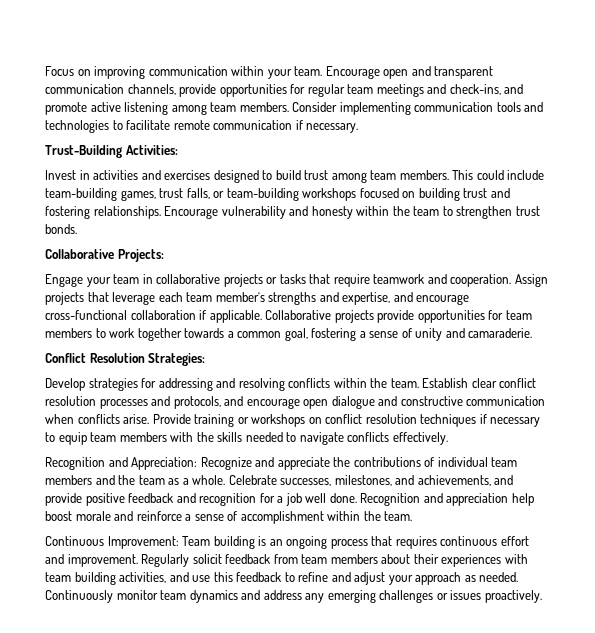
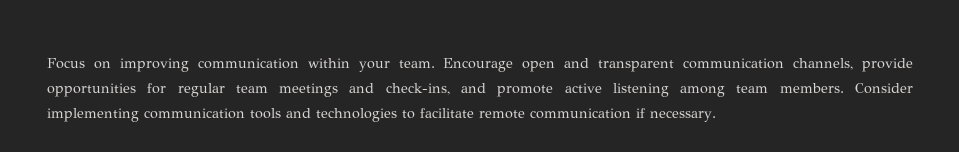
- Trust-Building Activities:
- Invest in activities and exercises designed to build trust among team members. This could include team-building games, trust falls, or team-building workshops focused on building trust and fostering relationships. Encourage vulnerability and honesty within the team to strengthen trust bonds.
- Collaborative Projects:
- Engage your team in collaborative projects or tasks that require teamwork and cooperation. Assign projects that leverage each team member's strengths and expertise, and encourage cross-functional collaboration if applicable. Collaborative projects provide opportunities for team members to work together towards a common goal, fostering a sense of unity and camaraderie.
- Conflict Resolution Strategies:
- Develop strategies for addressing and resolving conflicts within the team. Establish clear conflict resolution processes and protocols, and encourage open dialogue and constructive communication when conflicts arise. Provide training or workshops on conflict resolution techniques if necessary to equip team members with the skills needed to navigate conflicts effectively.
- Recognition and Appreciation: Recognize and appreciate the contributions of individual team members and the team as a whole. Celebrate successes, milestones, and achievements, and provide positive feedback and recognition for a job well done. Recognition and appreciation help boost morale and reinforce a sense of accomplishment within the team.
- Continuous Improvement: Team building is an ongoing process that requires continuous effort and improvement. Regularly solicit feedback from team members about their experiences with team building activities, and use this feedback to refine and adjust your approach as needed. Continuously monitor team dynamics and address any emerging challenges or issues proactively.

